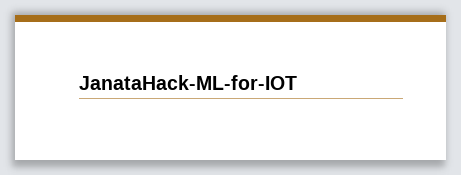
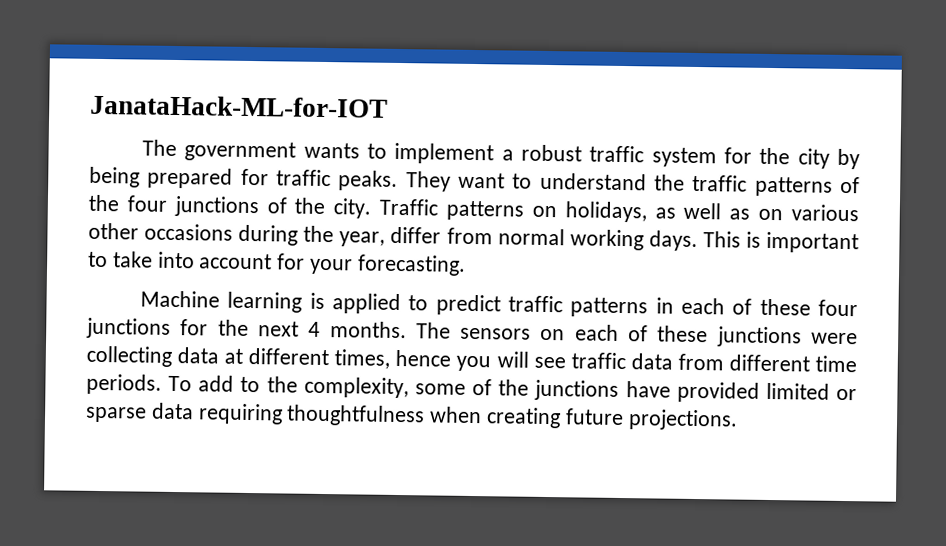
+ The government wants to implement a robust traffic system for the city by being prepared for traffic peaks. They want to understand the traffic patterns of the four junctions of the city. Traffic patterns on holidays, as well as on various other occasions during the year, differ from normal working days. This is important to take into account for your forecasting.
+ Machine learning is applied to predict traffic patterns in each of these four junctions for the next 4 months. The sensors on each of these junctions were collecting data at different times, hence you will see traffic data from different time periods. To add to the complexity, some of the junctions have provided limited or sparse data requiring thoughtfulness when creating future projections.

